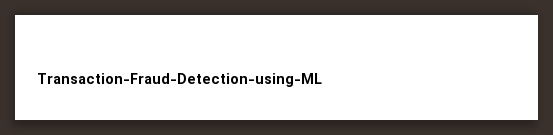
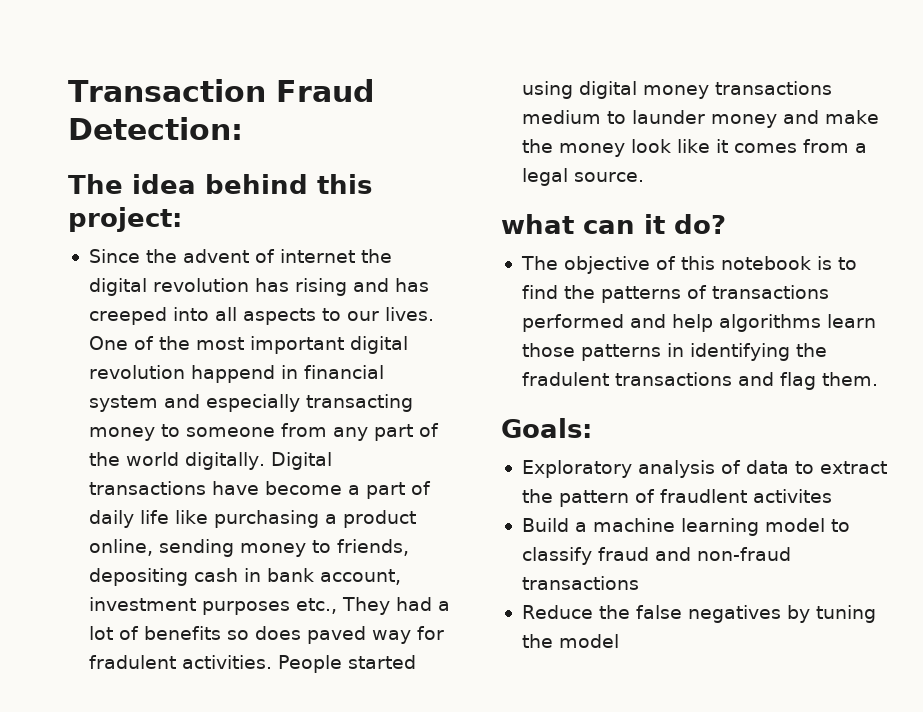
- Transaction-Fraud-Detection-using-ML
+ Transaction Fraud Detection:
+ The idea behind this project:
+ Since the advent of internet the digital revolution has rising and has creeped into all aspects to our lives. One of the most important digital revolution happend in financial system and especially transacting money to someone from any part of the world digitally. Digital transactions have become a part of daily life like purchasing a product online, sending money to friends, depositing cash in bank account, investment purposes etc., They had a lot of benefits so does paved way for fradulent activities. People started using digital money transactions medium to launder money and make the money look like it comes from a legal source.
+ what can it do?
+ The objective of this notebook is to find the patterns of transactions performed and help algorithms learn those patterns in identifying the fradulent transactions and flag them.
+ Goals:
+ Exploratory analysis of data to extract the pattern of fraudlent activites
+ Build a machine learning model to classify fraud and non-fraud transactions
+ Reduce the false negatives by tuning the model

